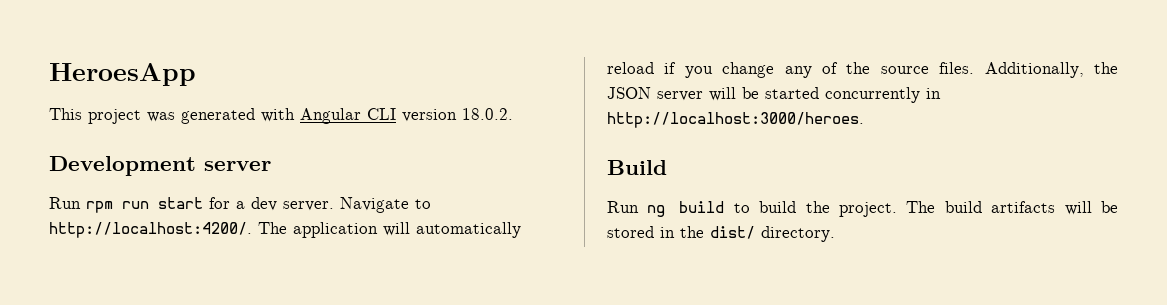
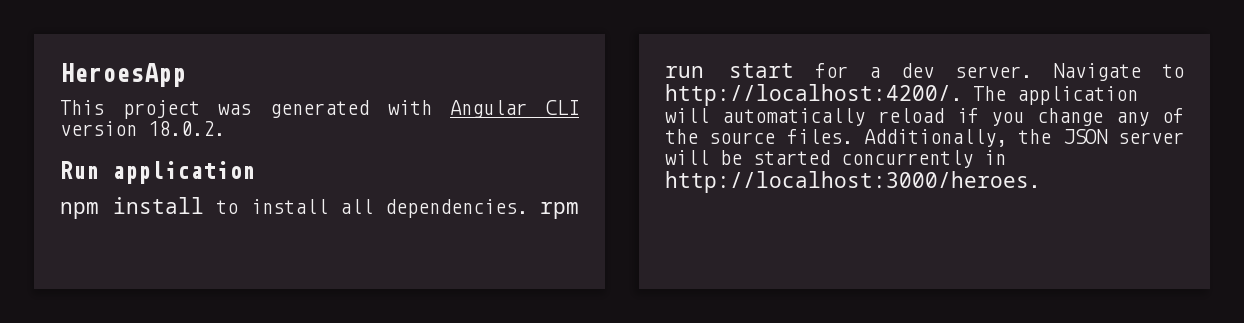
- Development server
- Run rpm run start for a dev server.
+ Run application
+ npm install to install all dependencies. rpm run start for a dev server.
- Build
- Run ng build to build the project. The build artifacts will be stored in the dist/ directory.

